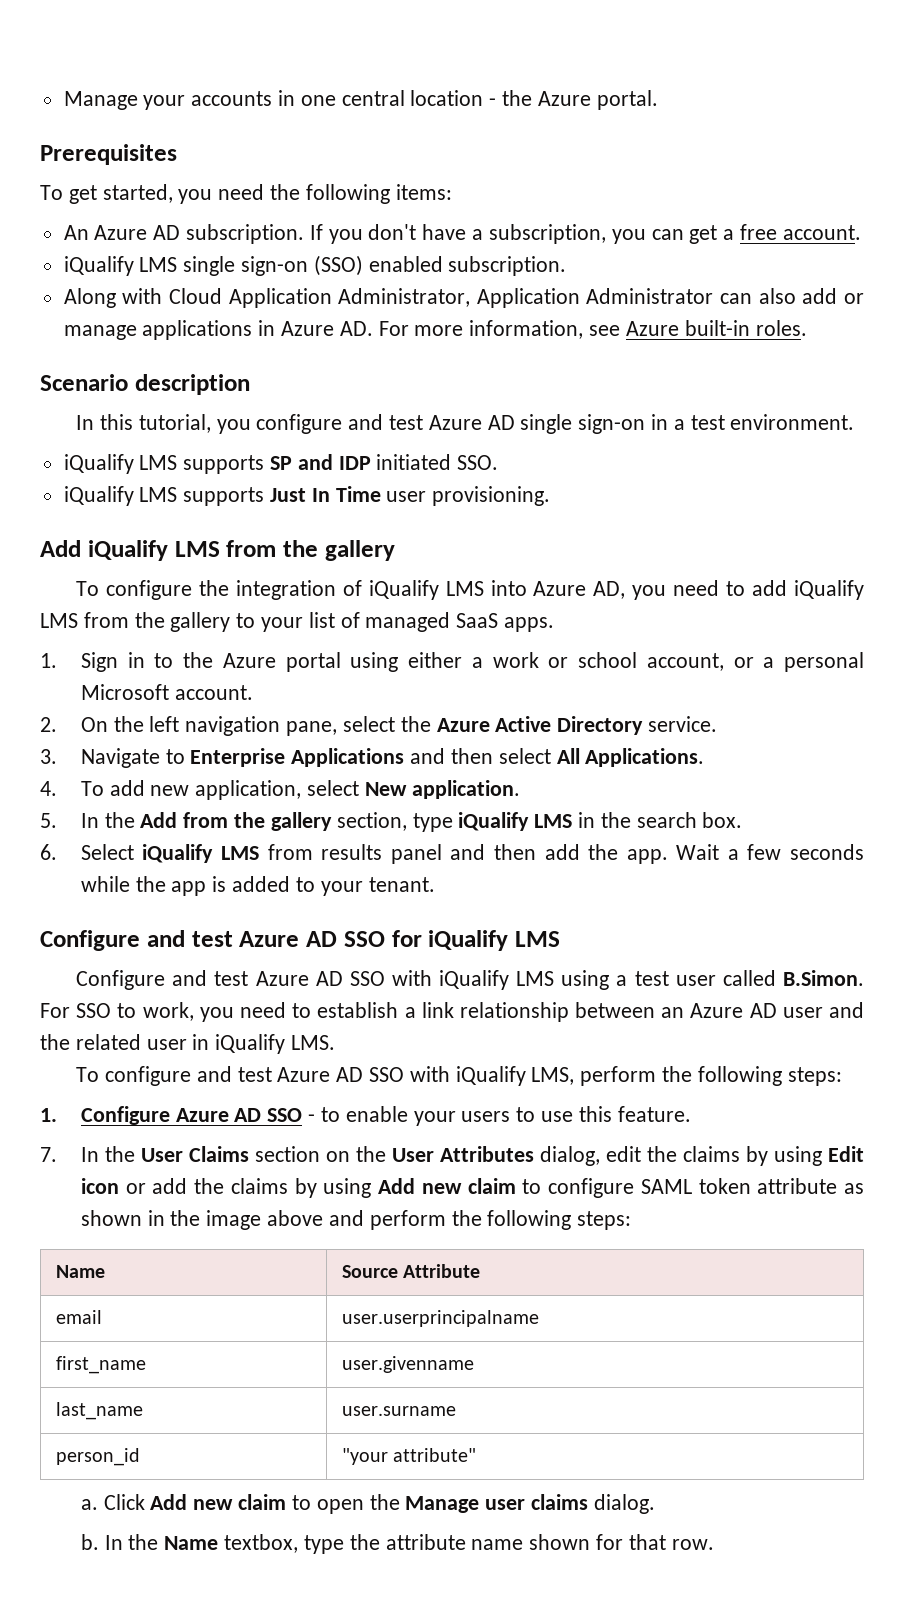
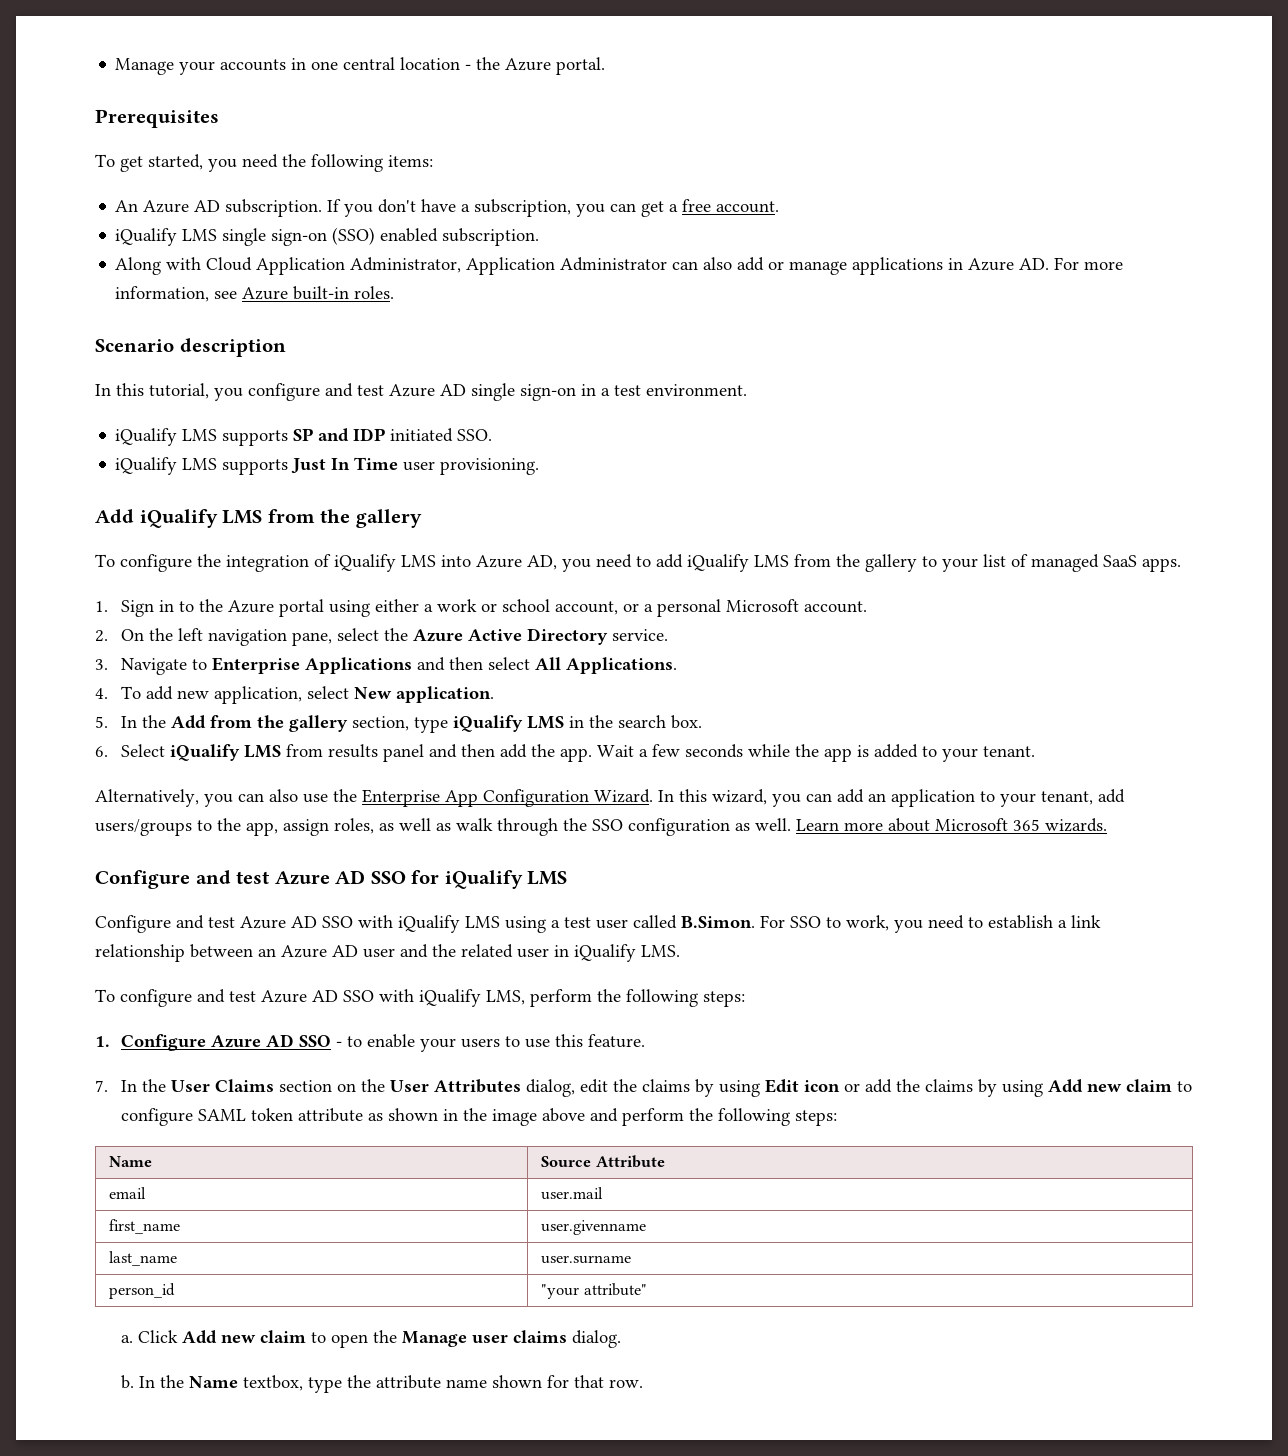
+ Alternatively, you can also use the Enterprise App Configuration Wizard. In this wizard, you can add an application to your tenant, add users/groups to the app, assign roles, as well as walk through the SSO configuration as well. Learn more about Microsoft 365 wizards.
- email | user.userprincipalname
+ email | user.mail

